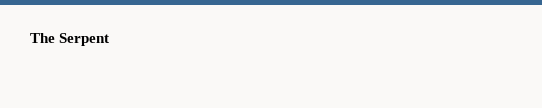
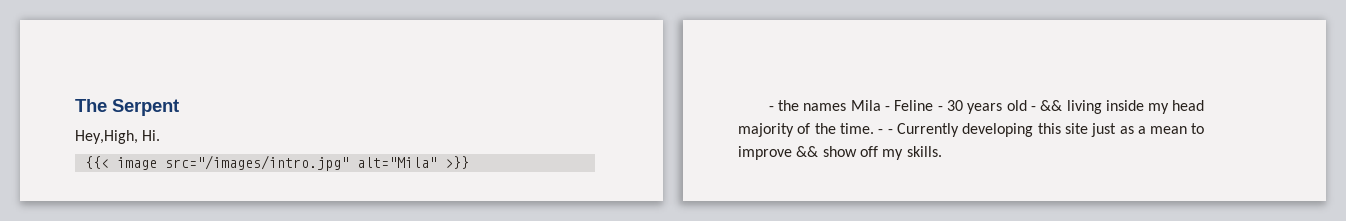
+ Hey,High, Hi.
+ {{< image src="/images/intro.jpg" alt="Mila" >}}
+ - the names Mila - Feline - 30 years old - && living inside my head majority of the time. - - Currently developing this site just as a mean to improve && show off my skills.

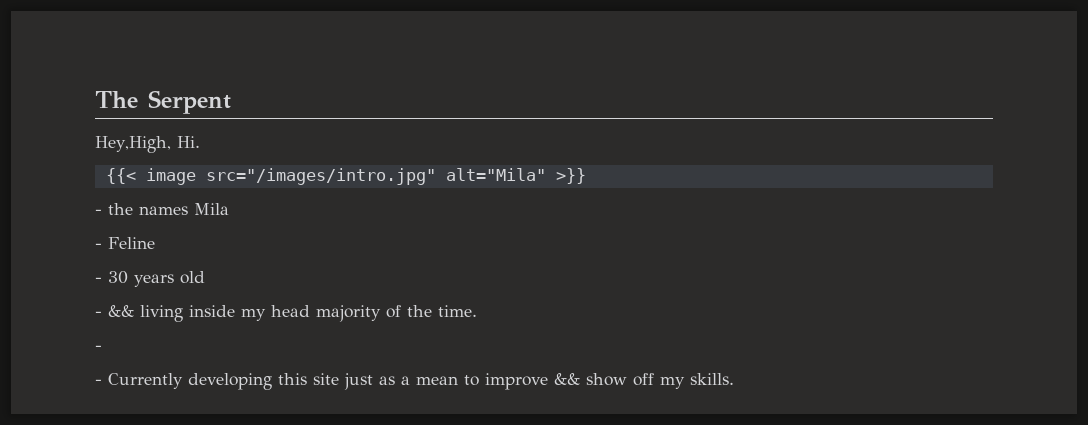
- - the names Mila - Feline - 30 years old - && living inside my head majority of the time. - - Currently developing this site just as a mean to improve && show off my skills.
+ - the names Mila
+ - Feline
+ - 30 years old
+ - && living inside my head majority of the time.
+ -
+ - Currently developing this site just as a mean to improve && show off my skills.

